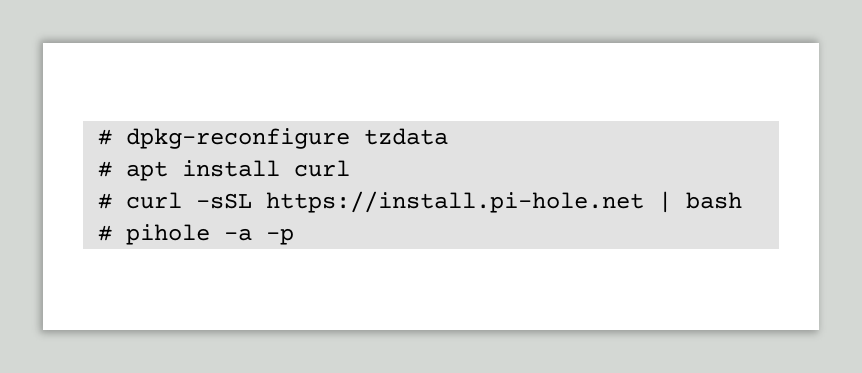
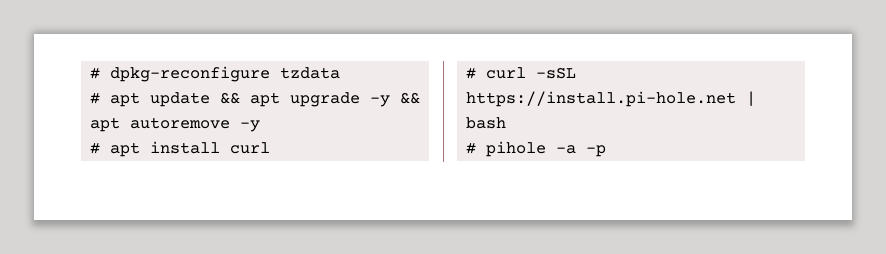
+ # apt update && apt upgrade -y && apt autoremove -y

